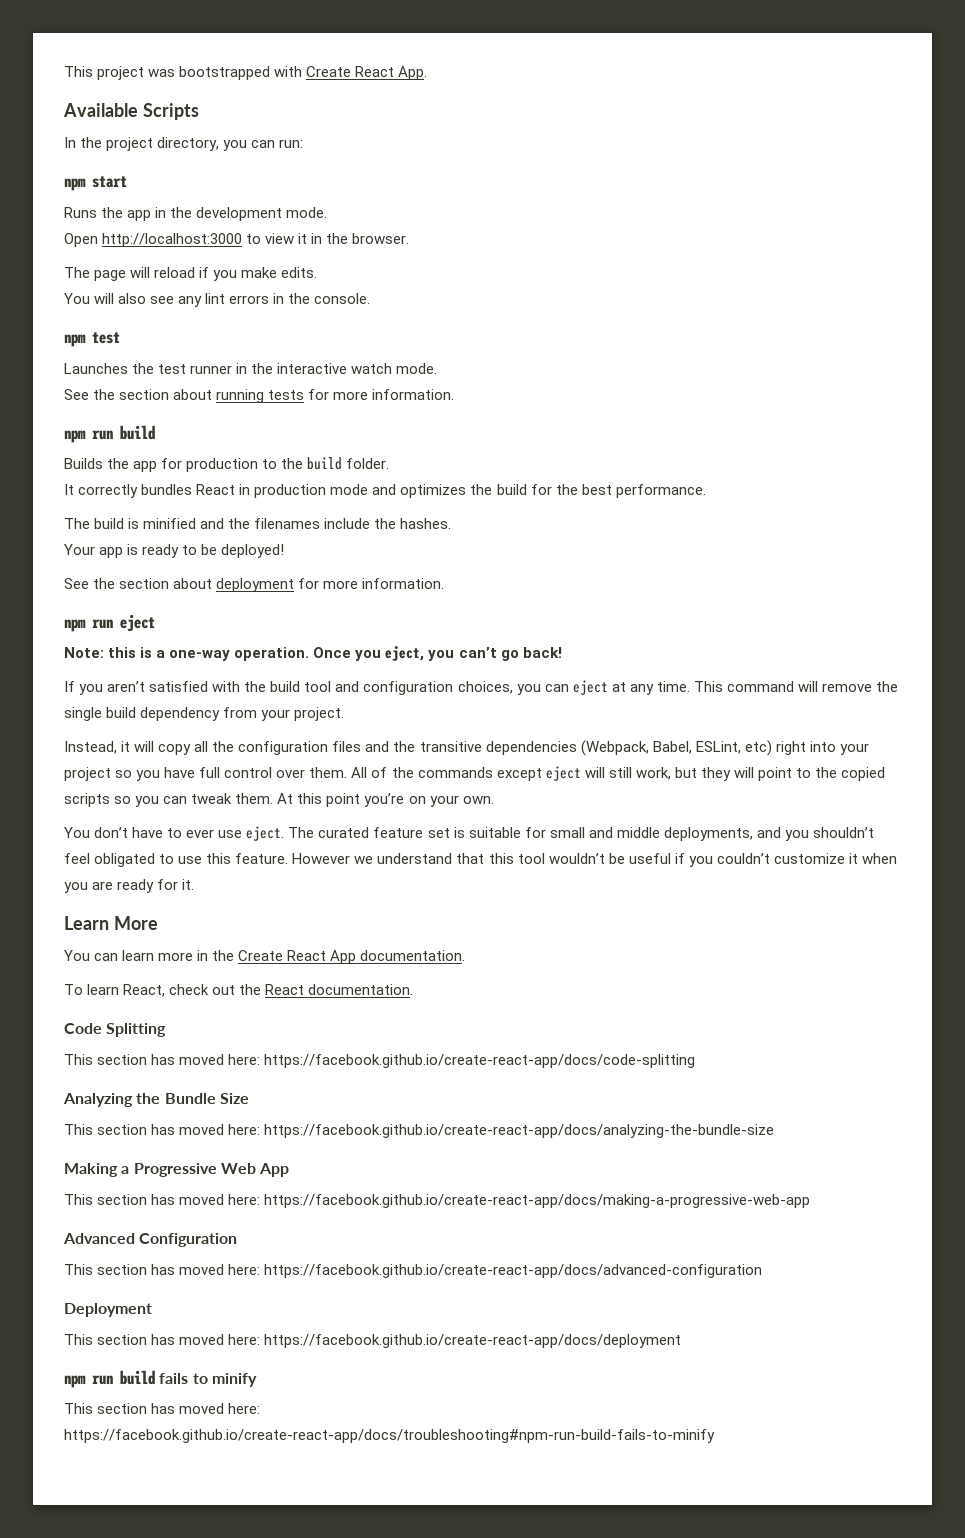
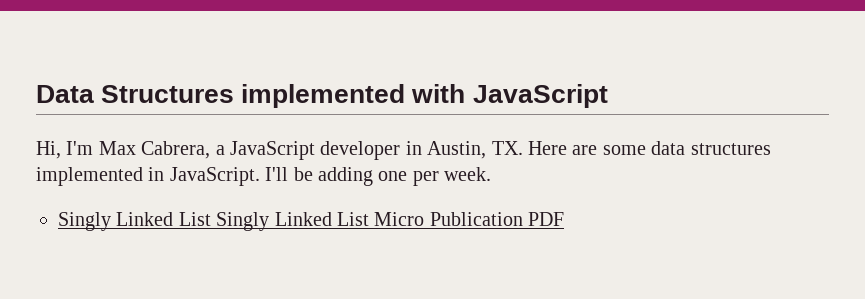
- This project was bootstrapped with Create React App.
- Available Scripts
- In the project directory, you can run:
- npm start
- Runs the app in the development mode.
- Open http://localhost:3000 to view it in the browser.
- The page will reload if you make edits.
- You will also see any lint errors in the console.
- npm test
- Launches the test runner in the interactive watch mode.
- See the section about running tests for more information.
- npm run build
- Builds the app for production to the build folder.
- It correctly bundles React in production mode and optimizes the build for the best performance.
- The build is minified and the filenames include the hashes.
- Your app is ready to be deployed!
- See the section about deployment for more information.
- npm run eject
- Note: this is a one-way operation. Once you eject, you can’t go back!
- If you aren’t satisfied with the build tool and configuration choices, you can eject at any time. This command will remove the single build dependency from your project.
- Instead, it will copy all the configuration files and the transitive dependencies (Webpack, Babel, ESLint, etc) right into your project so you have full control over them. All of the commands except eject will still work, but they will point to the copied scripts so you can tweak them. At this point you’re on your own.
- You don’t have to ever use eject. The curated feature set is suitable for small and middle deployments, and you shouldn’t feel obligated to use this feature. However we understand that this tool wouldn’t be useful if you couldn’t customize it when you are ready for it.
- Learn More
- You can learn more in the Create React App documentation.
- To learn React, check out the React documentation.
- Code Splitting
- This section has moved here: https://facebook.github.io/create-react-app/docs/code-splitting
- Analyzing the Bundle Size
- This section has moved here: https://facebook.github.io/create-react-app/docs/analyzing-the-bundle-size
- Making a Progressive Web App
- This section has moved here: https://facebook.github.io/create-react-app/docs/making-a-progressive-web-app
- Advanced Configuration
- This section has moved here: https://facebook.github.io/create-react-app/docs/advanced-configuration
- Deployment
- This section has moved here: https://facebook.github.io/create-react-app/docs/deployment
- npm run build fails to minify
- This section has moved here: https://facebook.github.io/create-react-app/docs/troubleshooting#npm-run-build-fails-to-minify
+ Data Structures implemented with JavaScript
+ Hi, I'm Max Cabrera, a JavaScript developer in Austin, TX. Here are some data structures implemented in JavaScript. I'll be adding one per week.
+ Singly Linked List Singly Linked List Micro Publication PDF

